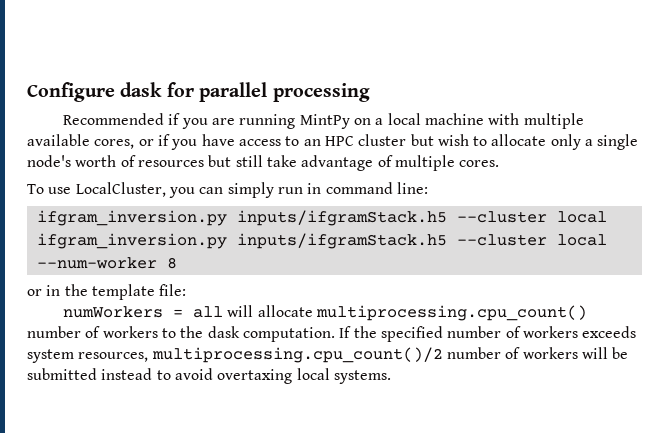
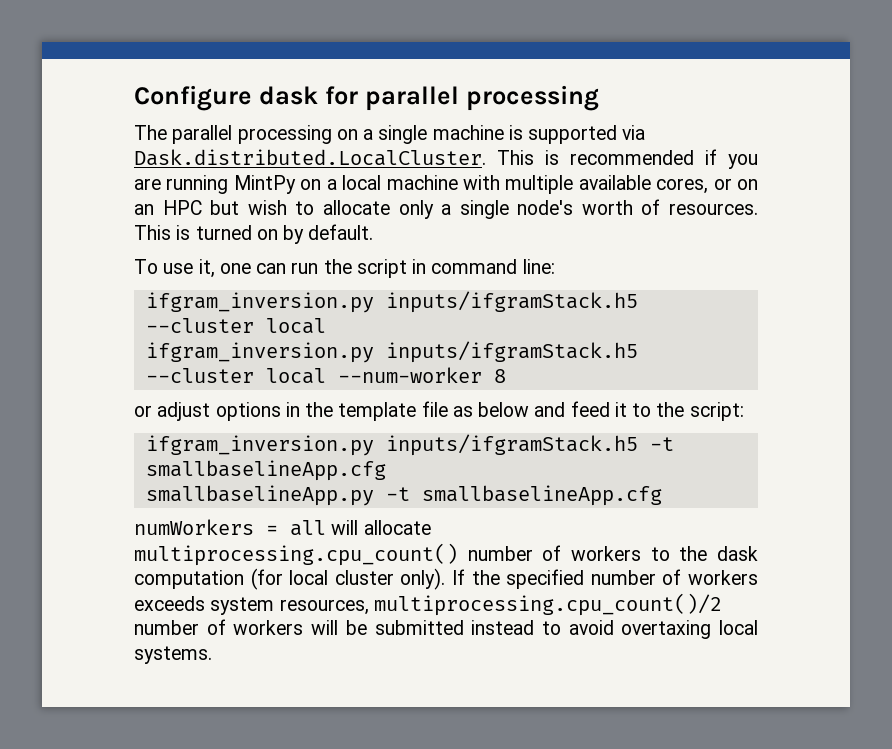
- Recommended if you are running MintPy on a local machine with multiple available cores, or if you have access to an HPC cluster but wish to allocate only a single node's worth of resources but still take advantage of multiple cores.
- To use LocalCluster, you can simply run in command line:
+ The parallel processing on a single machine is supported via Dask.distributed.LocalCluster. This is recommended if you are running MintPy on a local machine with multiple available cores, or on an HPC but wish to allocate only a single node's worth of resources. This is turned on by default.
+ To use it, one can run the script in command line:
- or in the template file:
+ or adjust options in the template file as below and feed it to the script:
+ ifgram_inversion.py inputs/ifgramStack.h5 -t smallbaselineApp.cfg
+ smallbaselineApp.py -t smallbaselineApp.cfg
- numWorkers = all will allocate multiprocessing.cpu_count() number of workers to the dask computation.
+ numWorkers = all will allocate multiprocessing.cpu_count() number of workers to the dask computation (for local cluster only).

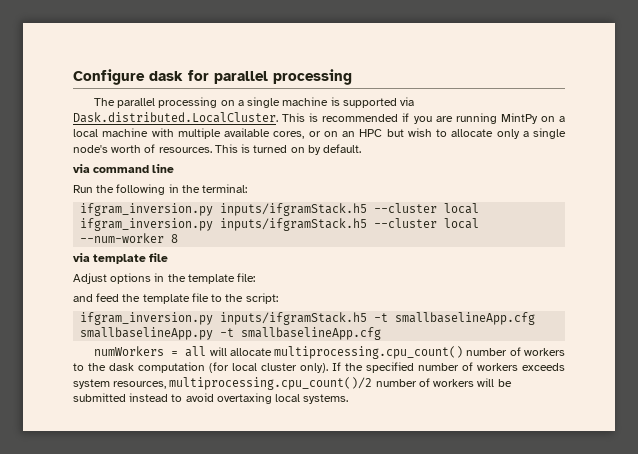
- To use it, one can run the script in command line:
+ via command line
+ Run the following in the terminal:
- or adjust options in the template file as below and feed it to the script:
+ via template file
+ Adjust options in the template file:
+ and feed the template file to the script:

